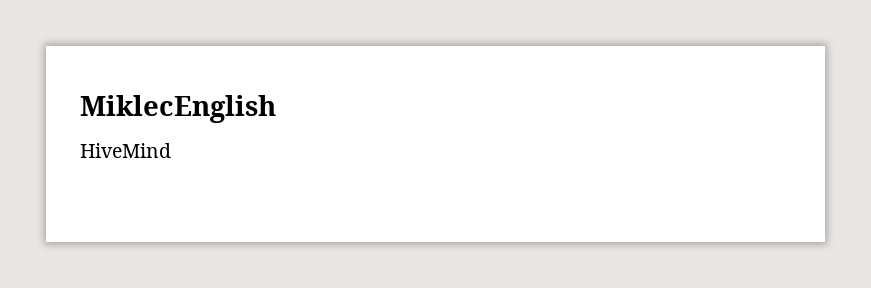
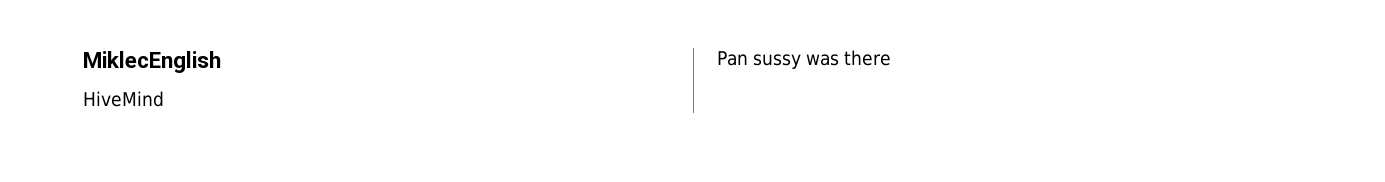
+ Pan sussy was there

